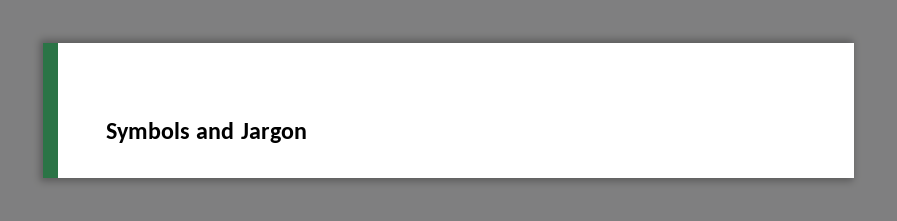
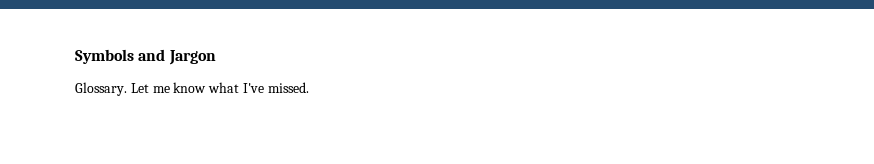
+ Glossary. Let me know what I've missed.

